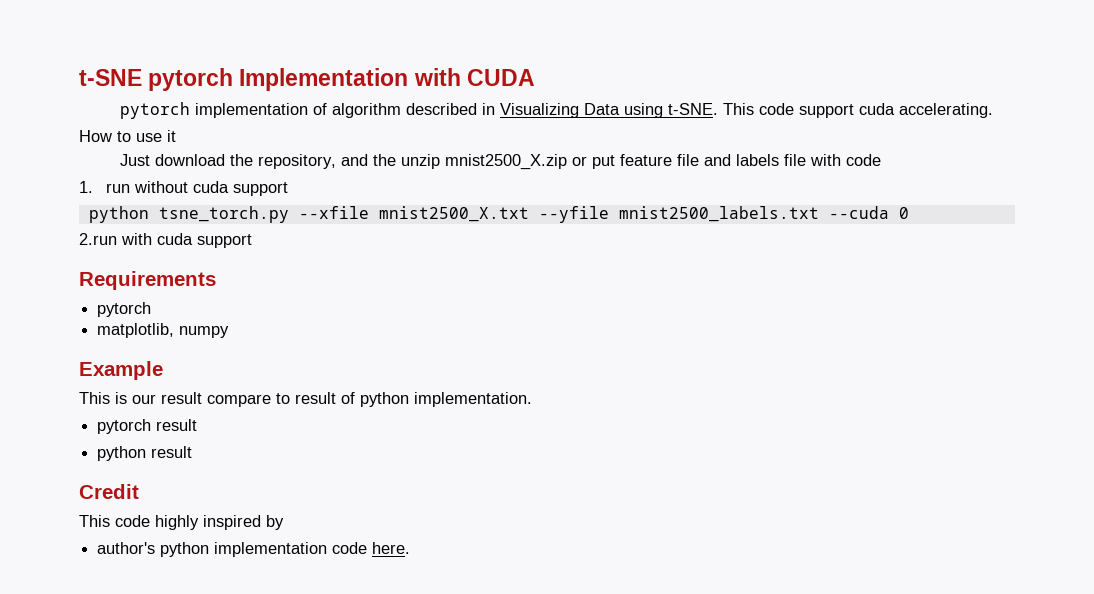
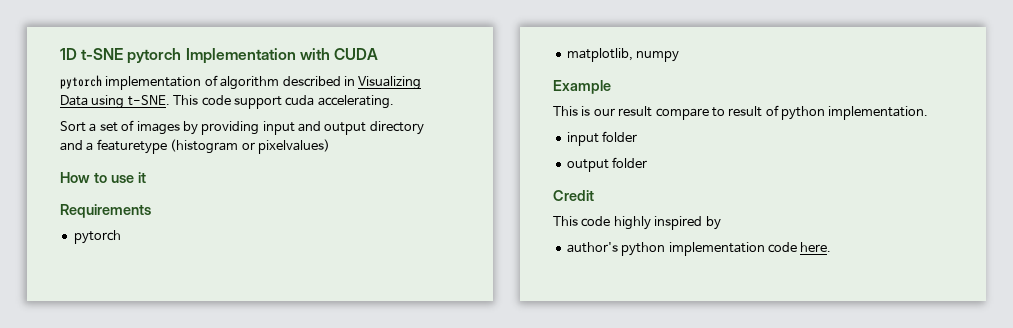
- t-SNE pytorch Implementation with CUDA
+ 1D t-SNE pytorch Implementation with CUDA
+ Sort a set of images by providing input and output directory and a featuretype (histogram or pixelvalues)
  How to use it
- Just download the repository, and the unzip mnist2500_X.zip or put feature file and labels file with code
- 1. run without cuda support
- python tsne_torch.py --xfile mnist2500_X.txt --yfile mnist2500_labels.txt --cuda 0
- 2.run with cuda support
- pytorch result
- python result
+ input folder
+ output folder

